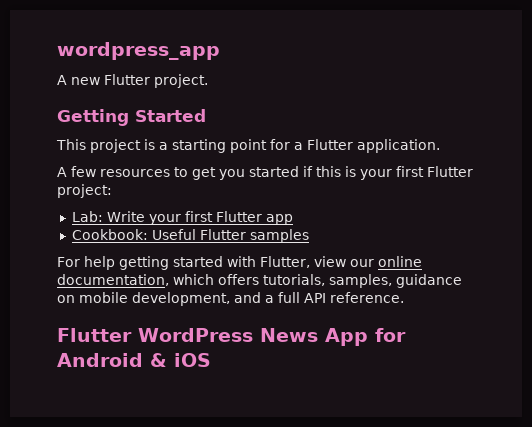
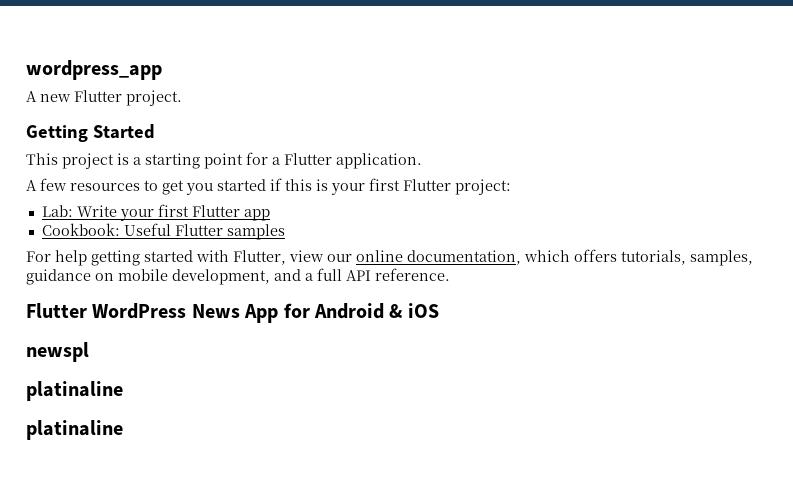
+ newspl
+ platinaline
+ platinaline

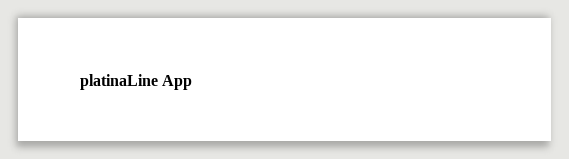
- wordpress_app
- A new Flutter project.
- Getting Started
- This project is a starting point for a Flutter application.
- A few resources to get you started if this is your first Flutter project:
- Lab: Write your first Flutter app
- Cookbook: Useful Flutter samples
- For help getting started with Flutter, view our online documentation, which offers tutorials, samples, guidance on mobile development, and a full API reference.
- Flutter WordPress News App for Android & iOS
- newspl
- platinaline
- platinaline
+ platinaLine App

